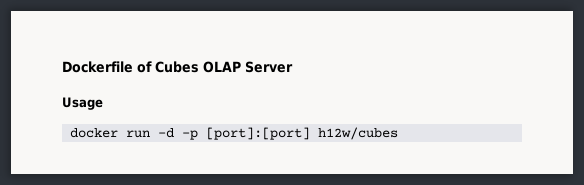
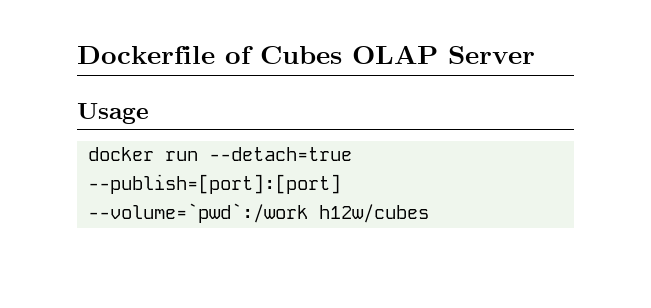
- docker run -d -p [port]:[port] h12w/cubes
+ docker run --detach=true --publish=[port]:[port] --volume=`pwd`:/work h12w/cubes

